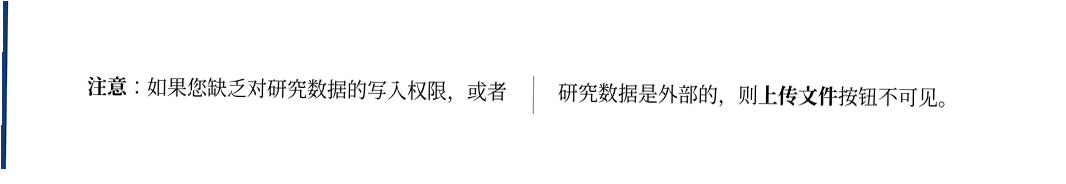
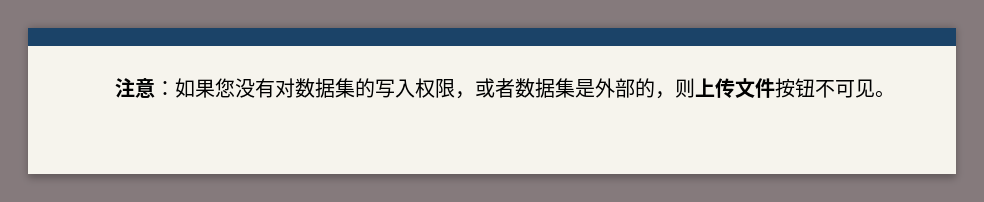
- 注意：如果您缺乏对研究数据的写入权限，或者研究数据是外部的，则上传文件按钮不可见。
+ 注意：如果您没有对数据集的写入权限，或者数据集是外部的，则上传文件按钮不可见。

